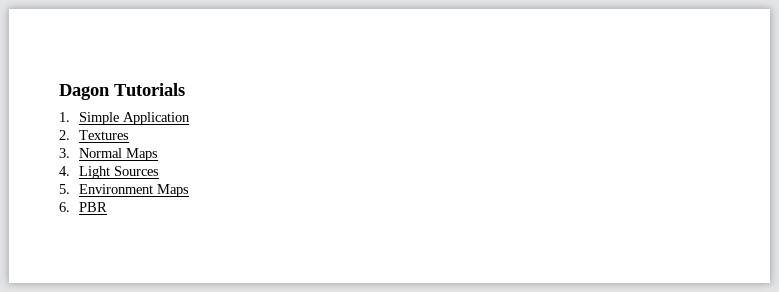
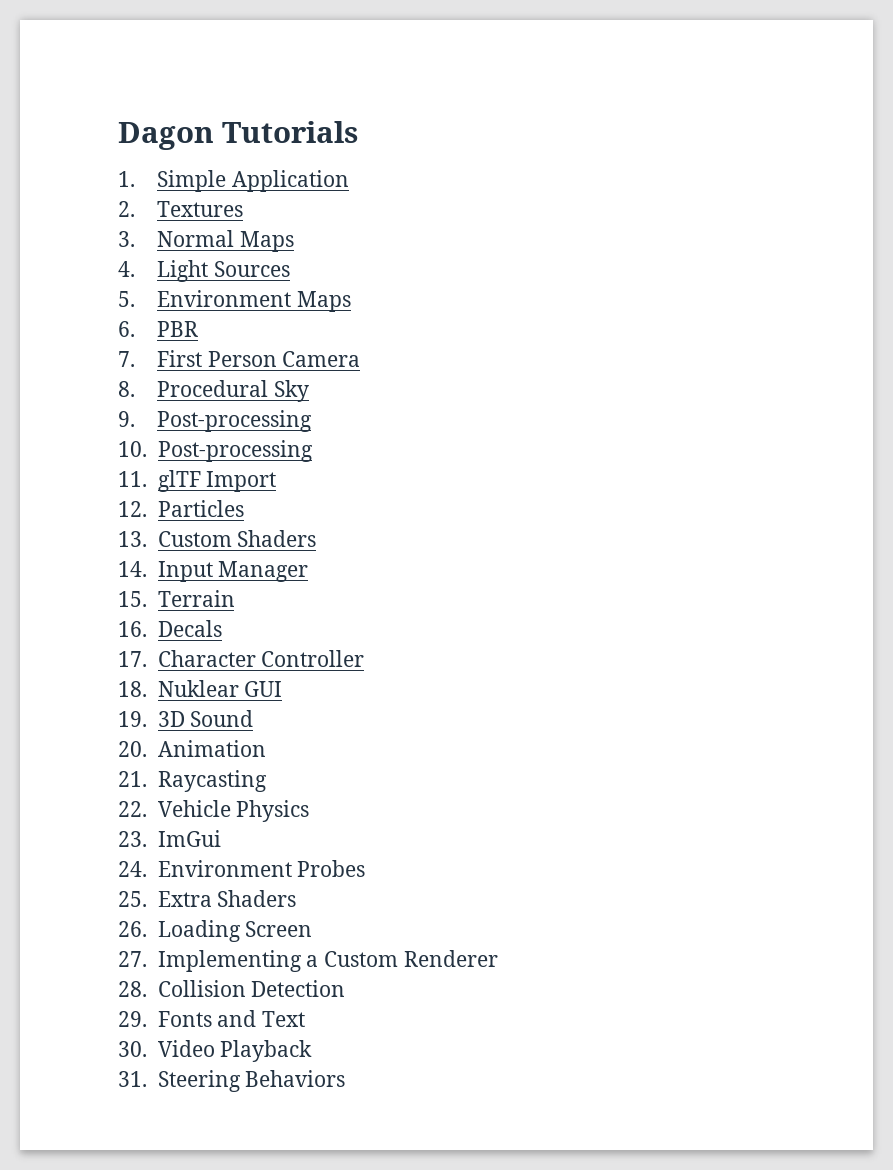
+ 7. First Person Camera
+ 8. Procedural Sky
+ 9. Post-processing
+ 10. Post-processing
+ 11. glTF Import
+ 12. Particles
+ 13. Custom Shaders
+ 14. Input Manager
+ 15. Terrain
+ 16. Decals
+ 17. Character Controller
+ 18. Nuklear GUI
+ 19. 3D Sound
+ 20. Animation
+ 21. Raycasting
+ 22. Vehicle Physics
+ 23. ImGui
+ 24. Environment Probes
+ 25. Extra Shaders
+ 26. Loading Screen
+ 27. Implementing a Custom Renderer
+ 28. Collision Detection
+ 29. Fonts and Text
+ 30. Video Playback
+ 31. Steering Behaviors

